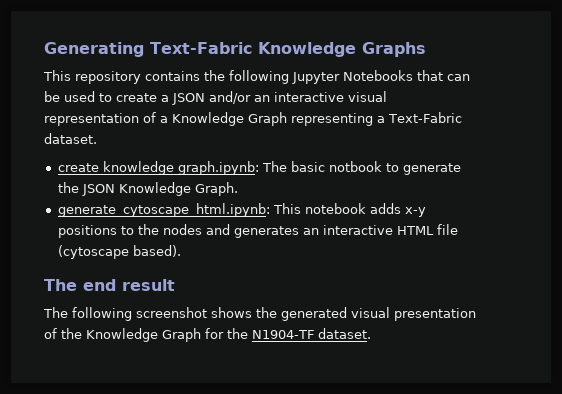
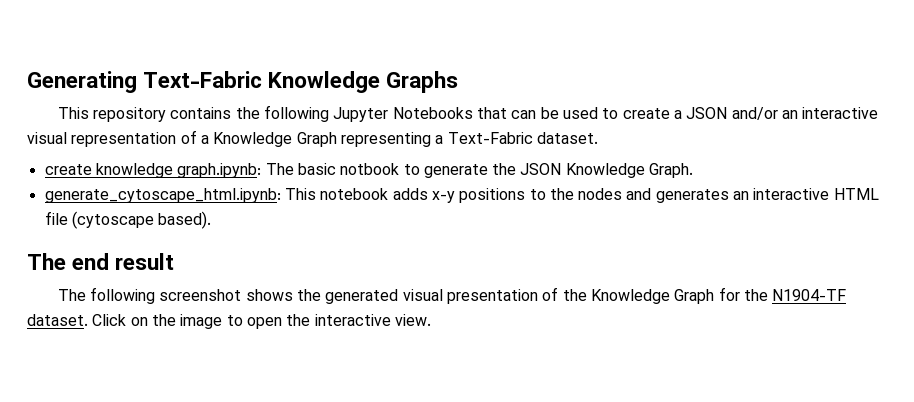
+ Click on the image to open the interactive view.

